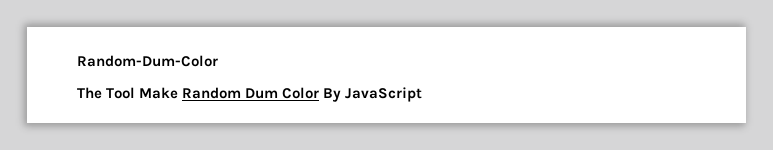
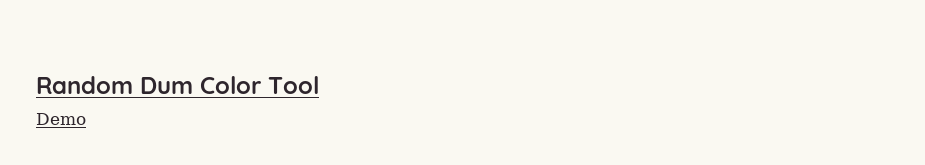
- Random-Dum-Color
- The Tool Make Random Dum Color By JavaScript
+ Random Dum Color Tool
+ Demo

